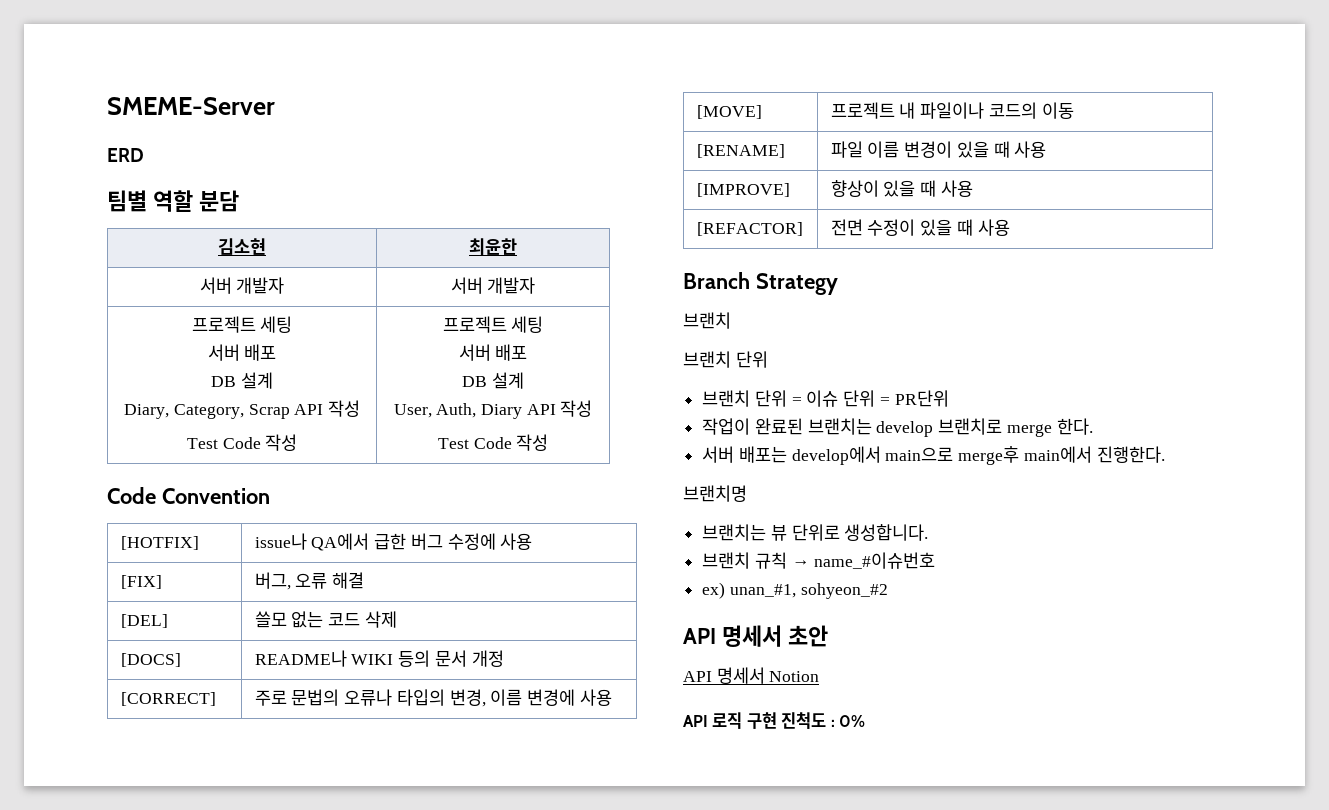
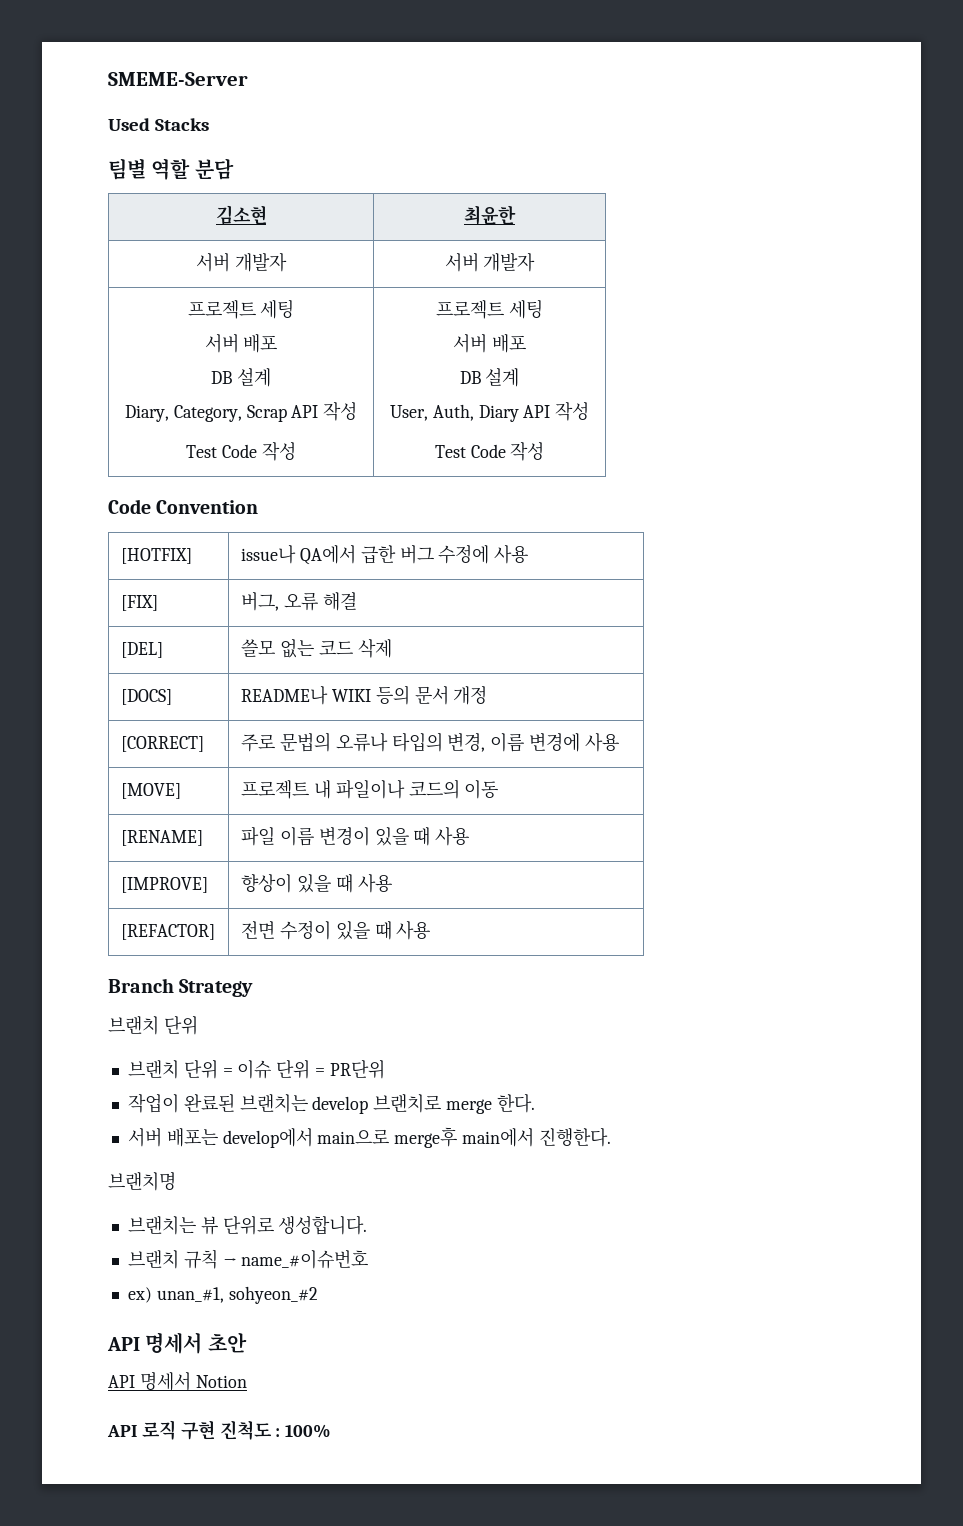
- ERD
+ Used Stacks
  Branch Strategy
- 브랜치
- API 로직 구현 진척도 : 0%
+ API 로직 구현 진척도 : 100%

